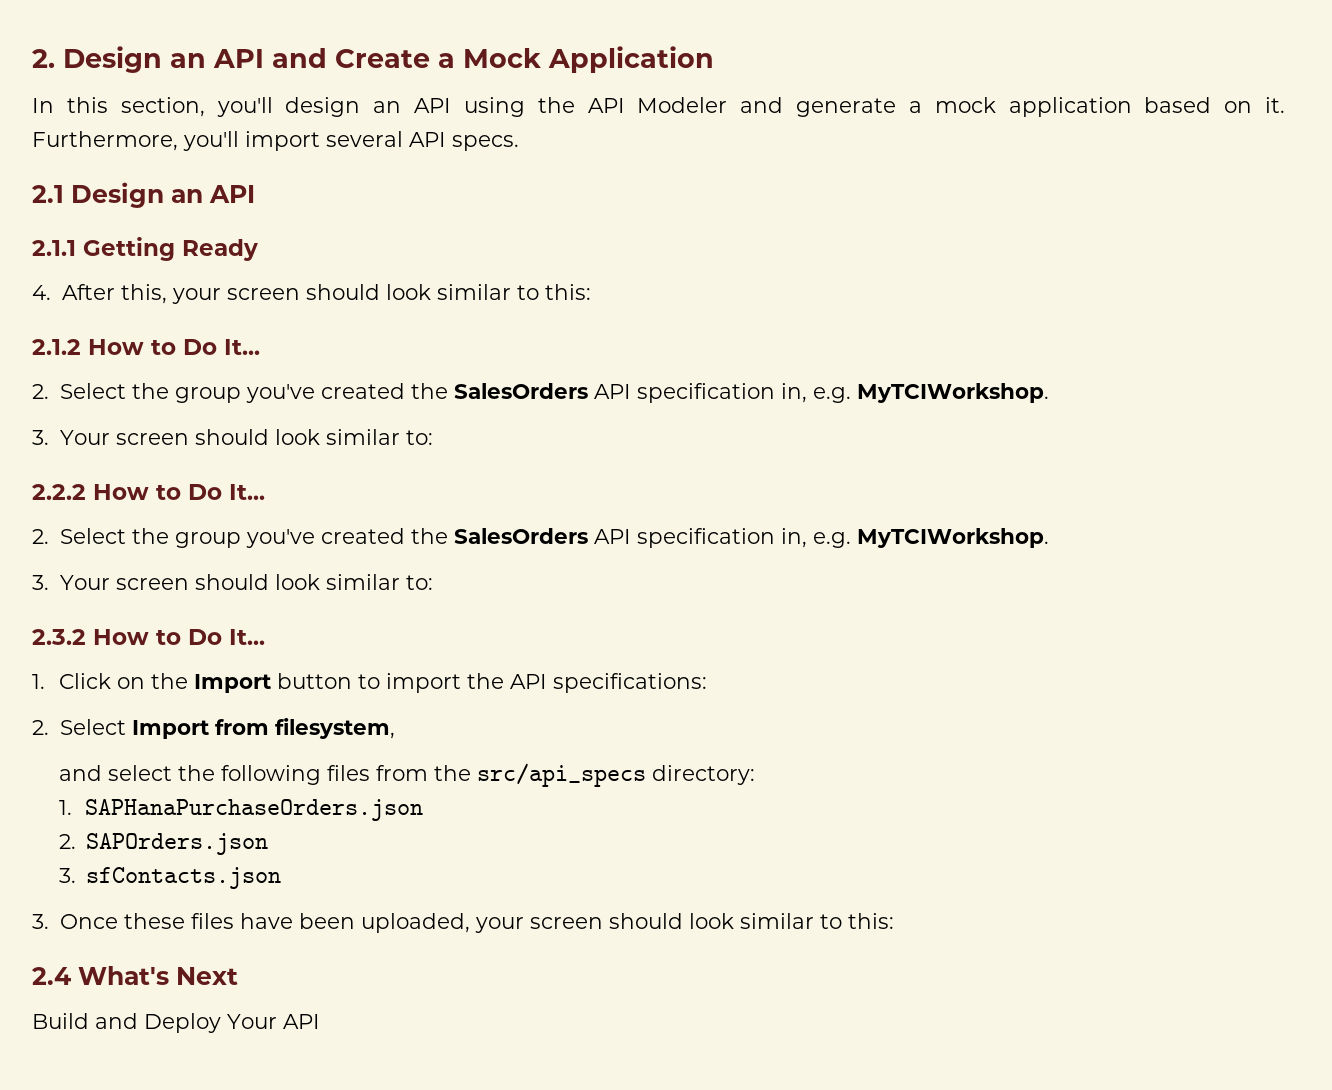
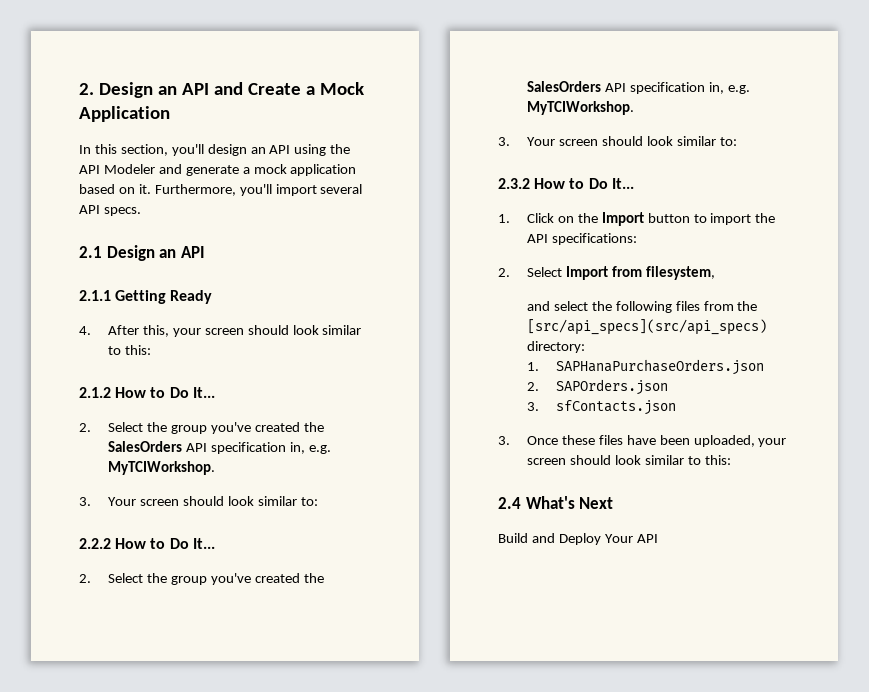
- and select the following files from the src/api_specs directory:
+ and select the following files from the [src/api_specs](src/api_specs) directory:

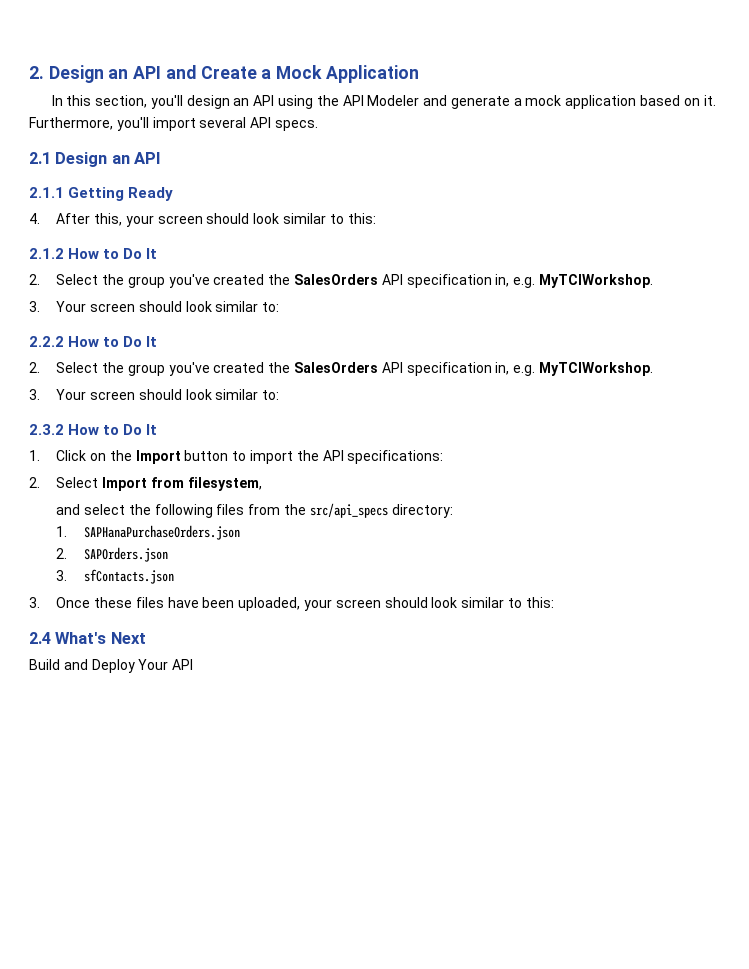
- 2.1.2 How to Do It...
+ 2.1.2 How to Do It
- 2.2.2 How to Do It...
+ 2.2.2 How to Do It
- 2.3.2 How to Do It...
+ 2.3.2 How to Do It
- and select the following files from the [src/api_specs](src/api_specs) directory:
+ and select the following files from the src/api_specs directory:

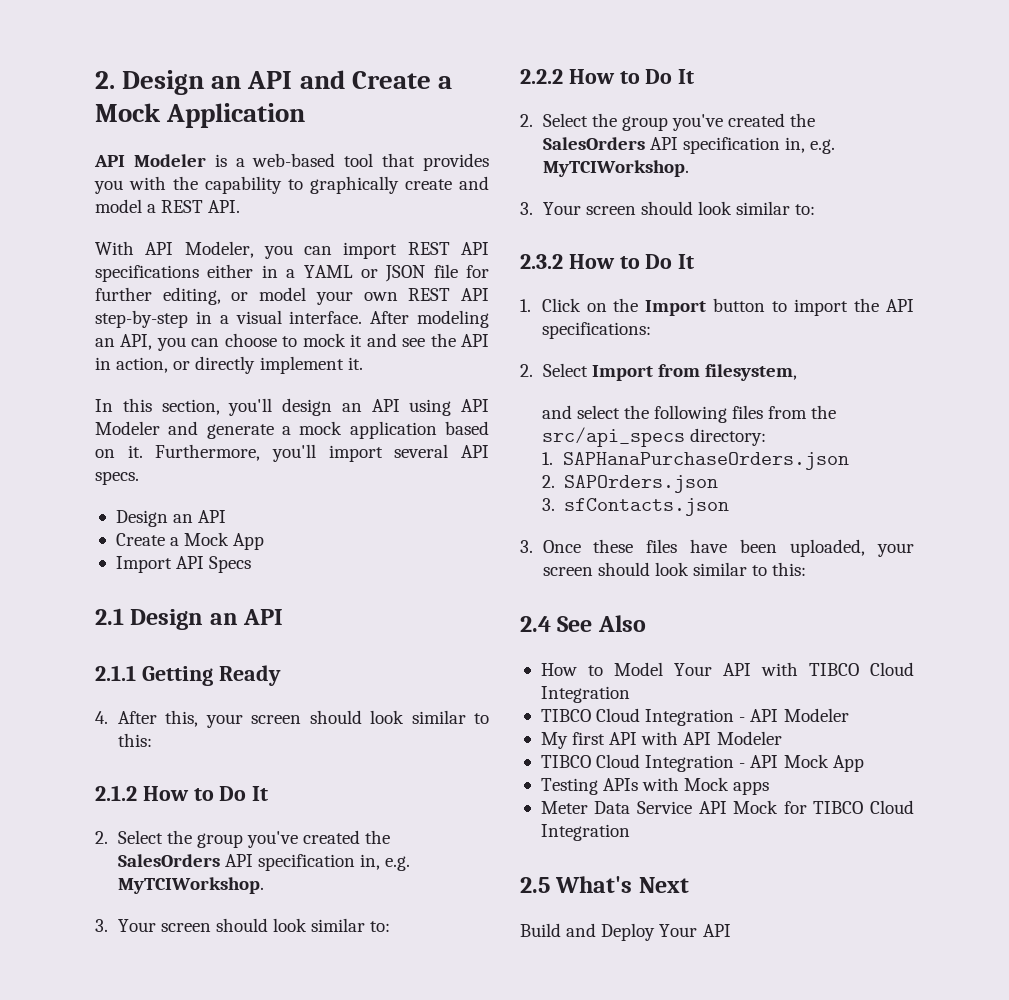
+ API Modeler is a web-based tool that provides you with the capability to graphically create and model a REST API.
+ With API Modeler, you can import REST API specifications either in a YAML or JSON file for further editing, or model your own REST API step-by-step in a visual interface. After modeling an API, you can choose to mock it and see the API in action, or directly implement it.
- In this section, you'll design an API using the API Modeler and generate a mock application based on it.
+ In this section, you'll design an API using API Modeler and generate a mock application based on it.
  Furthermore, you'll import several API specs.
+ Design an API
+ Create a Mock App
+ Import API Specs
- 2.4 What's Next
+ 2.4 See Also
+ How to Model Your API with TIBCO Cloud Integration
+ TIBCO Cloud Integration - API Modeler
+ My first API with API Modeler
+ TIBCO Cloud Integration - API Mock App
+ Testing APIs with Mock apps
+ Meter Data Service API Mock for TIBCO Cloud Integration
+ 2.5 What's Next

